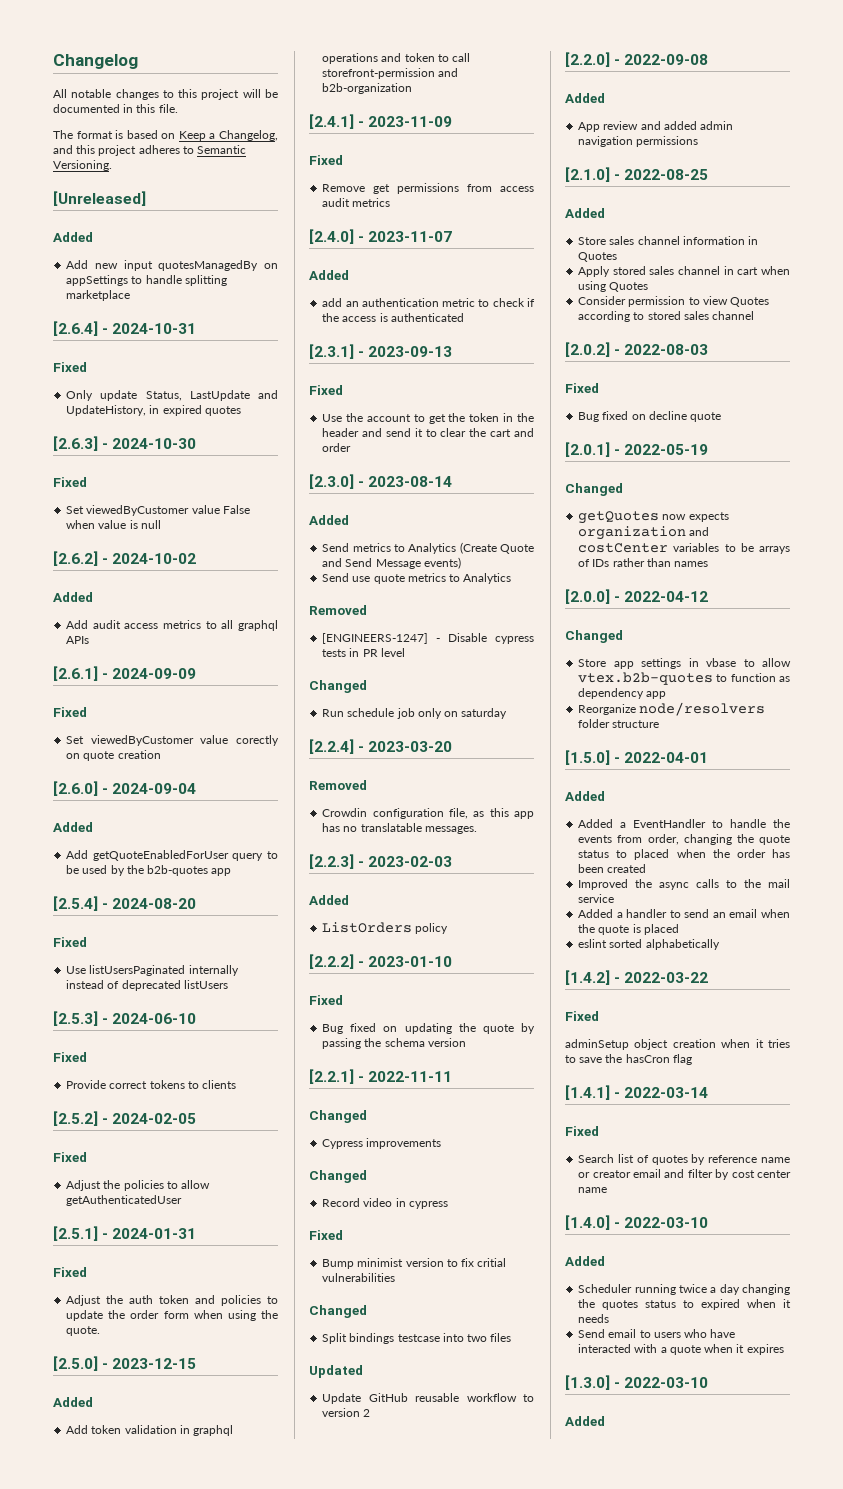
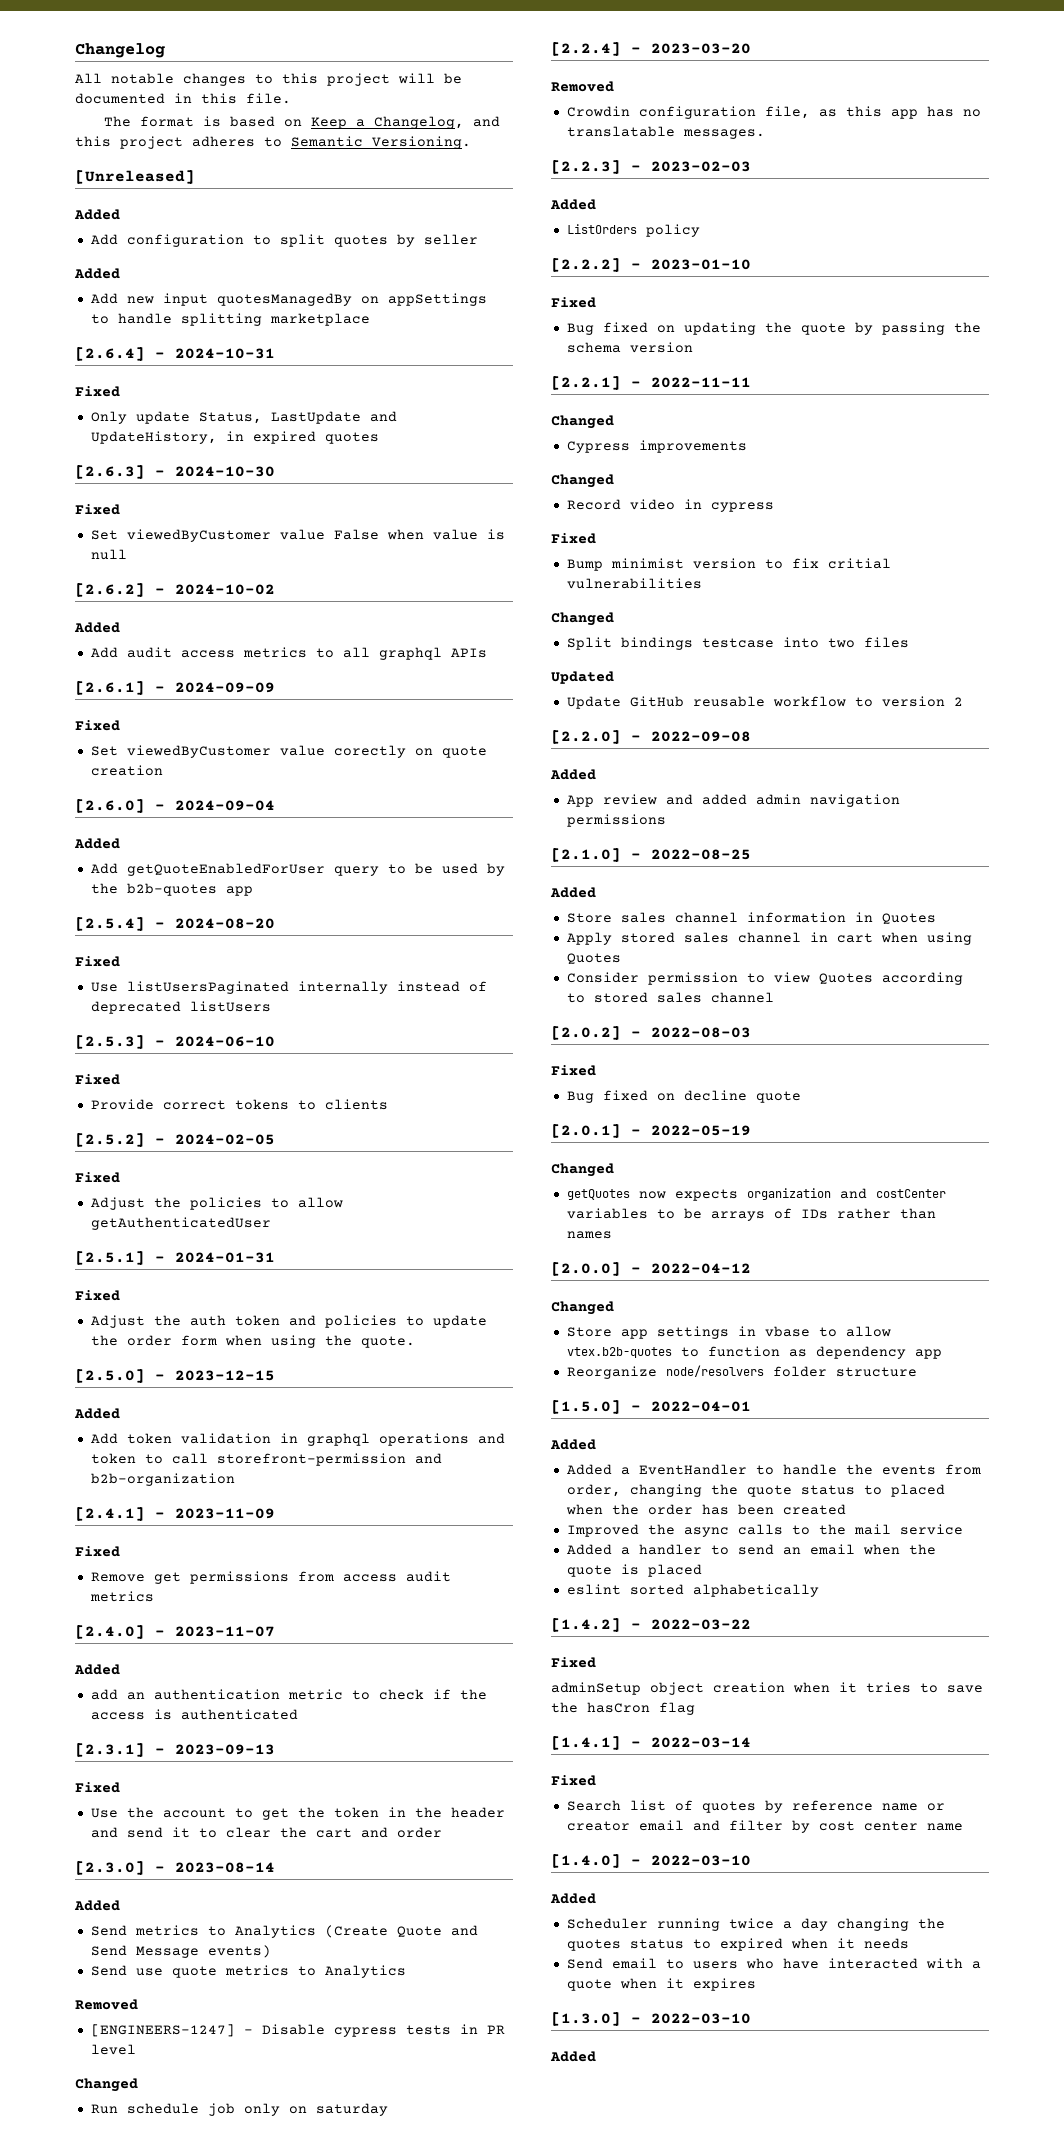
+ Add configuration to split quotes by seller
+ Added

